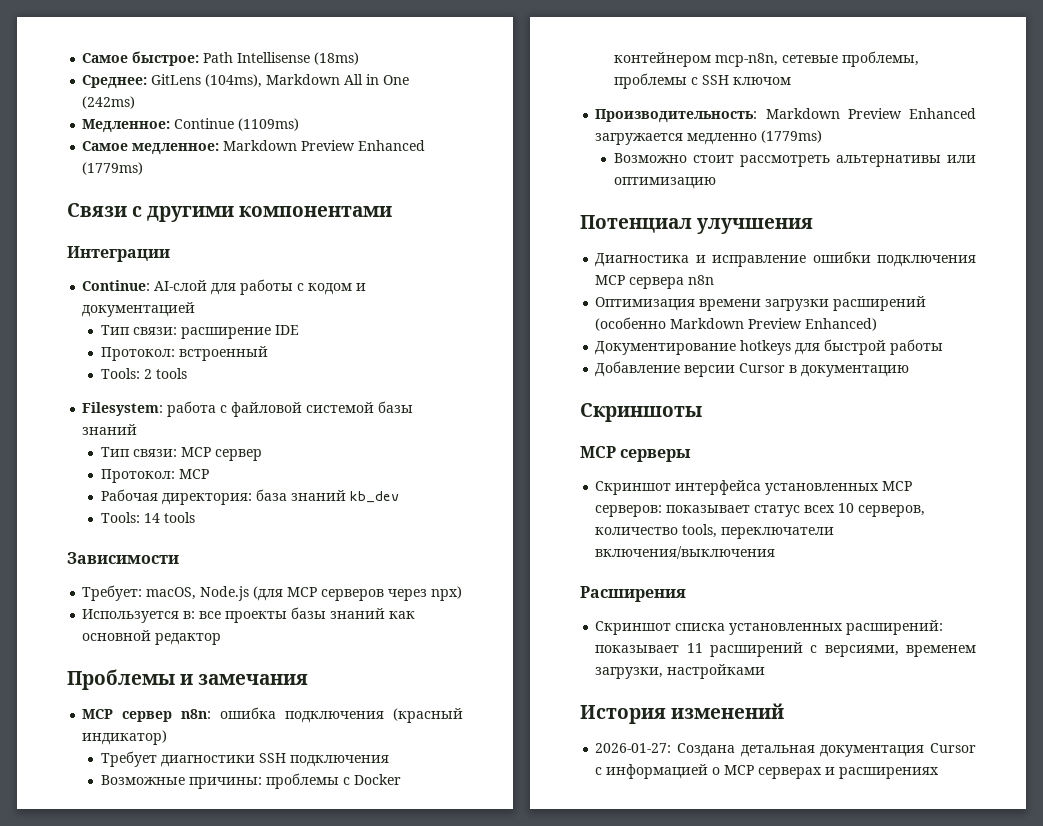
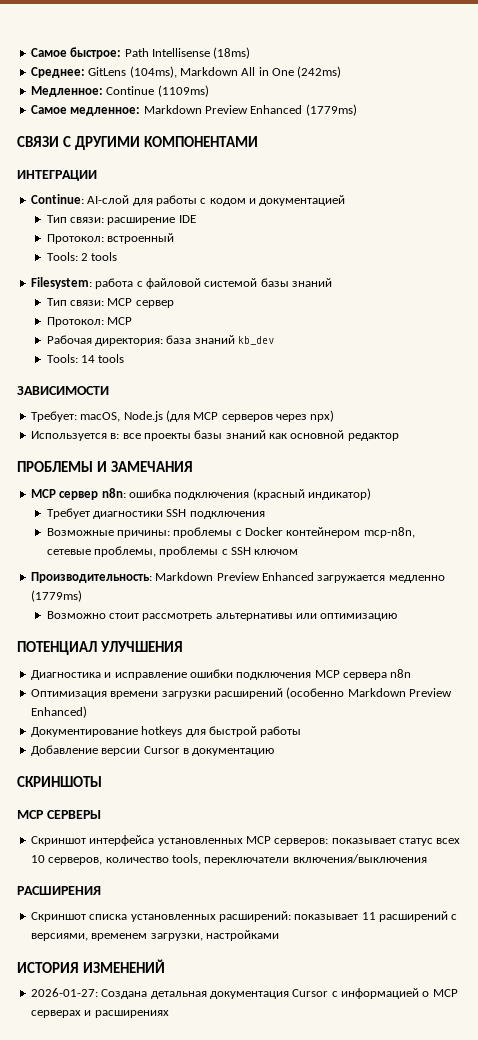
- Связи с другими компонентами
- Интеграции
+ СВЯЗИ С ДРУГИМИ КОМПОНЕНТАМИ
+ ИНТЕГРАЦИИ
- Зависимости
+ ЗАВИСИМОСТИ
- Проблемы и замечания
+ ПРОБЛЕМЫ И ЗАМЕЧАНИЯ
- Потенциал улучшения
+ ПОТЕНЦИАЛ УЛУЧШЕНИЯ
- Скриншоты
- MCP серверы
+ СКРИНШОТЫ
+ MCP СЕРВЕРЫ
- Расширения
+ РАСШИРЕНИЯ
- История изменений
+ ИСТОРИЯ ИЗМЕНЕНИЙ

